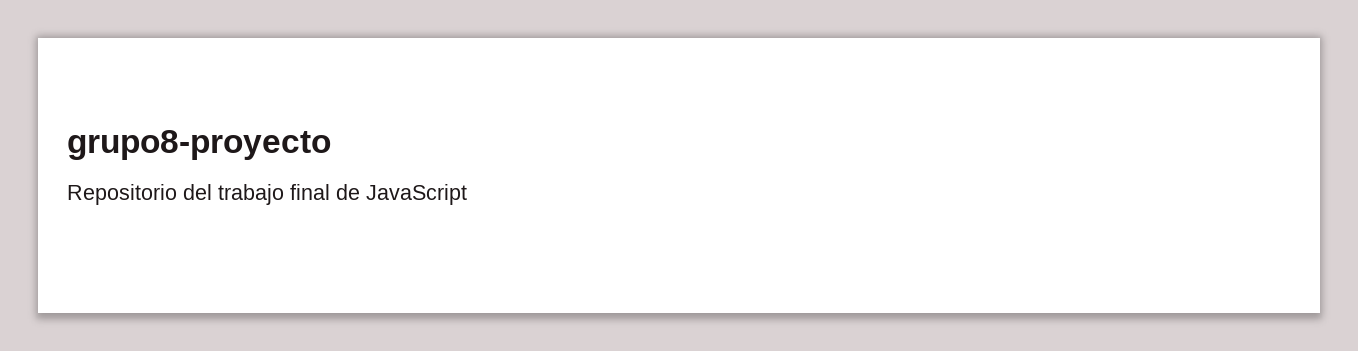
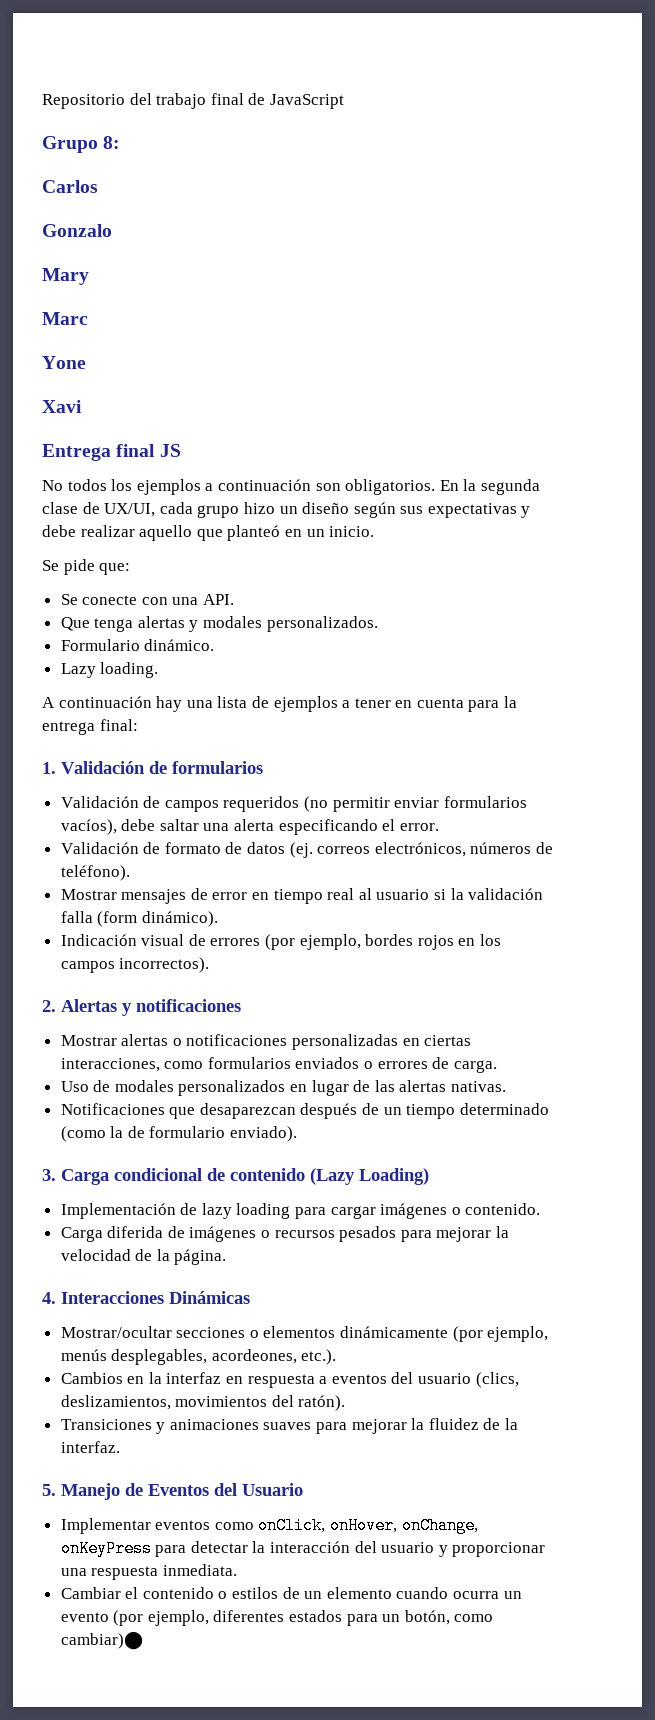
- grupo8-proyecto
+ Grupo 8:
+ Carlos
+ Gonzalo
+ Mary
+ Marc
+ Yone
+ Xavi
+ Entrega final JS
+ No todos los ejemplos a continuación son obligatorios. En la segunda clase de UX/UI, cada grupo hizo un diseño según sus expectativas y debe realizar aquello que planteó en un inicio.
+ Se pide que:
+ Se conecte con una API.
+ Que tenga alertas y modales personalizados.
+ Formulario dinámico.
+ Lazy loading.
+ A continuación hay una lista de ejemplos a tener en cuenta para la entrega final:
+ 1. Validación de formularios
+ Validación de campos requeridos (no permitir enviar formularios vacíos), debe saltar una alerta especificando el error.
+ Validación de formato de datos (ej. correos electrónicos, números de teléfono).
+ Mostrar mensajes de error en tiempo real al usuario si la validación falla (form dinámico).
+ Indicación visual de errores (por ejemplo, bordes rojos en los campos incorrectos).
+ 2. Alertas y notificaciones
+ Mostrar alertas o notificaciones personalizadas en ciertas interacciones, como formularios enviados o errores de carga.
+ Uso de modales personalizados en lugar de las alertas nativas.
+ Notificaciones que desaparezcan después de un tiempo determinado (como la de formulario enviado).
+ 3. Carga condicional de contenido (Lazy Loading)
+ Implementación de lazy loading para cargar imágenes o contenido.
+ Carga diferida de imágenes o recursos pesados para mejorar la velocidad de la página.
+ 4. Interacciones Dinámicas
+ Mostrar/ocultar secciones o elementos dinámicamente (por ejemplo, menús desplegables, acordeones, etc.).
+ Cambios en la interfaz en respuesta a eventos del usuario (clics, deslizamientos, movimientos del ratón).
+ Transiciones y animaciones suaves para mejorar la fluidez de la interfaz.
+ 5. Manejo de Eventos del Usuario
+ Implementar eventos como onClick, onHover, onChange, onKeyPress para detectar la interacción del usuario y proporcionar una respuesta inmediata.
+ Cambiar el contenido o estilos de un elemento cuando ocurra un evento (por ejemplo, diferentes estados para un botón, como cambiar)⬤

